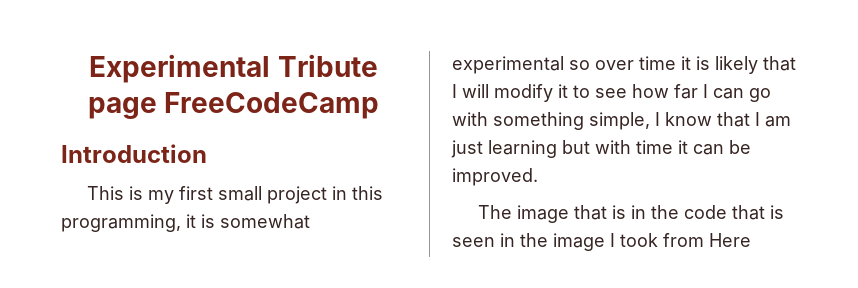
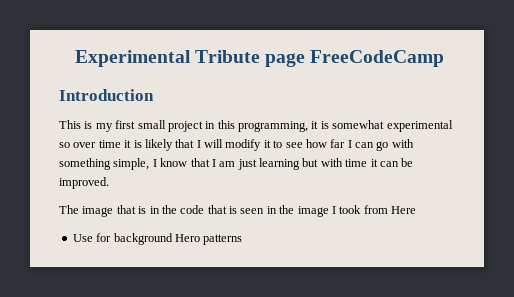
+ Use for background Hero patterns

